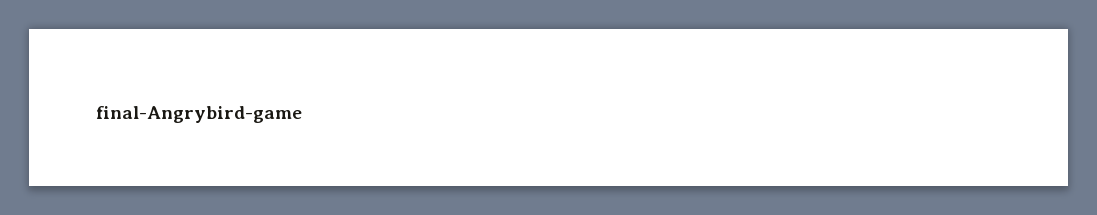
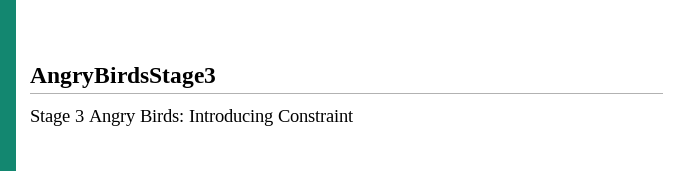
- final-Angrybird-game
+ AngryBirdsStage3
+ Stage 3 Angry Birds: Introducing Constraint

